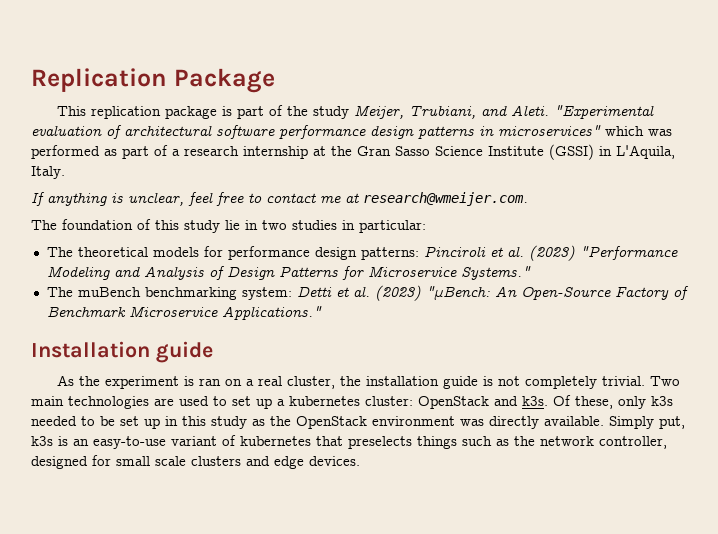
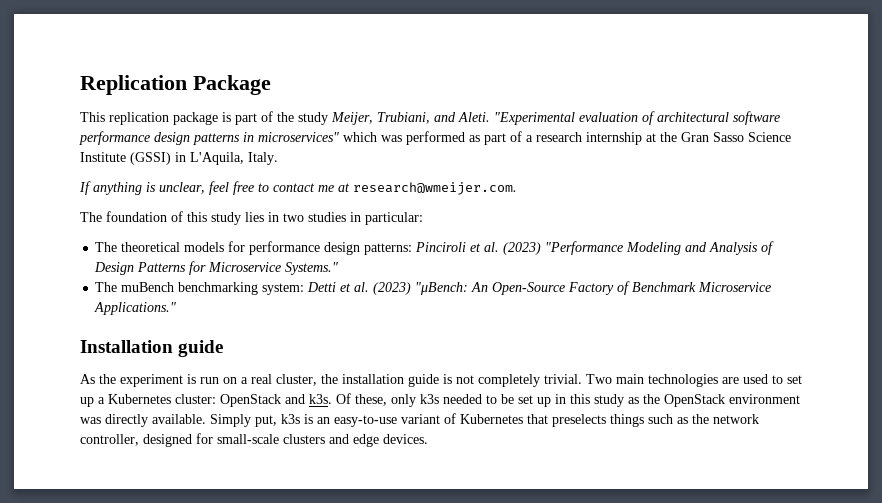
- The foundation of this study lie in two studies in particular:
+ The foundation of this study lies in two studies in particular:
- As the experiment is ran on a real cluster, the installation guide is not completely trivial.
+ As the experiment is run on a real cluster, the installation guide is not completely trivial.
- Two main technologies are used to set up a kubernetes cluster: OpenStack and k3s.
+ Two main technologies are used to set up a Kubernetes cluster: OpenStack and k3s.
- Simply put, k3s is an easy-to-use variant of kubernetes that preselects things such as the network controller, designed for small scale clusters and edge devices.
+ Simply put, k3s is an easy-to-use variant of Kubernetes that preselects things such as the network controller, designed for small-scale clusters and edge devices.

